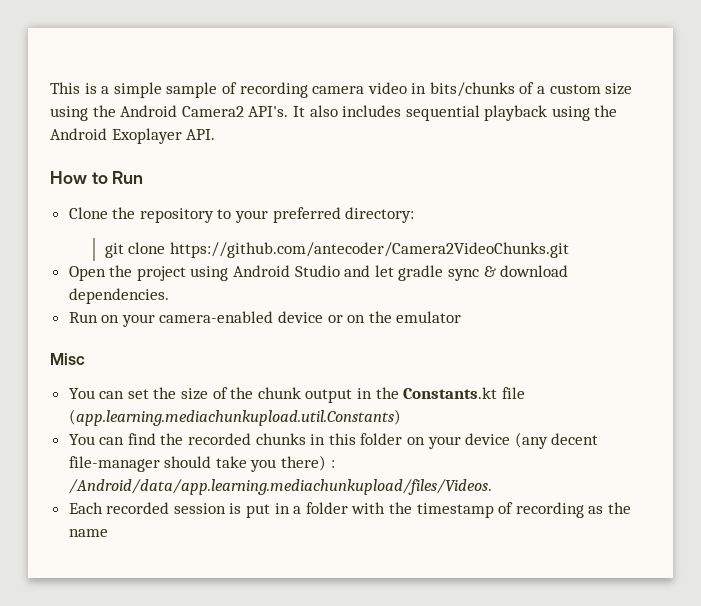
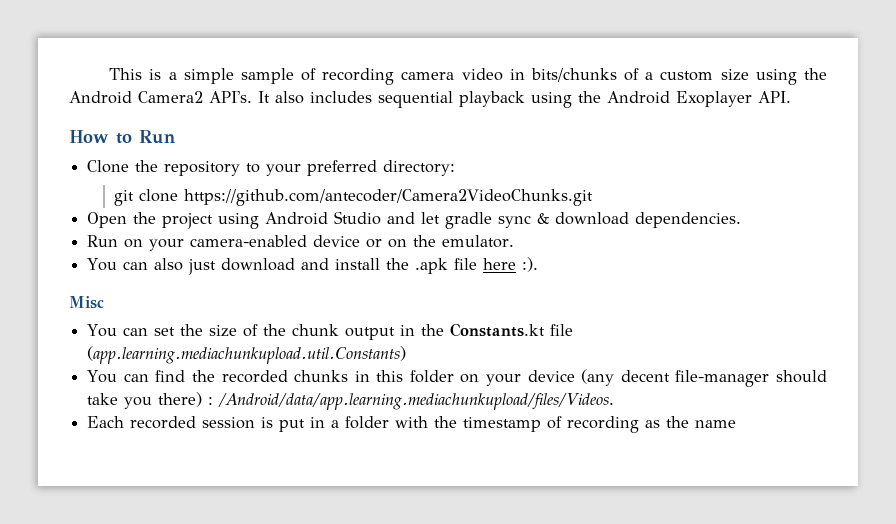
- Run on your camera-enabled device or on the emulator
+ Run on your camera-enabled device or on the emulator.
+ You can also just download and install the .apk file here :).

